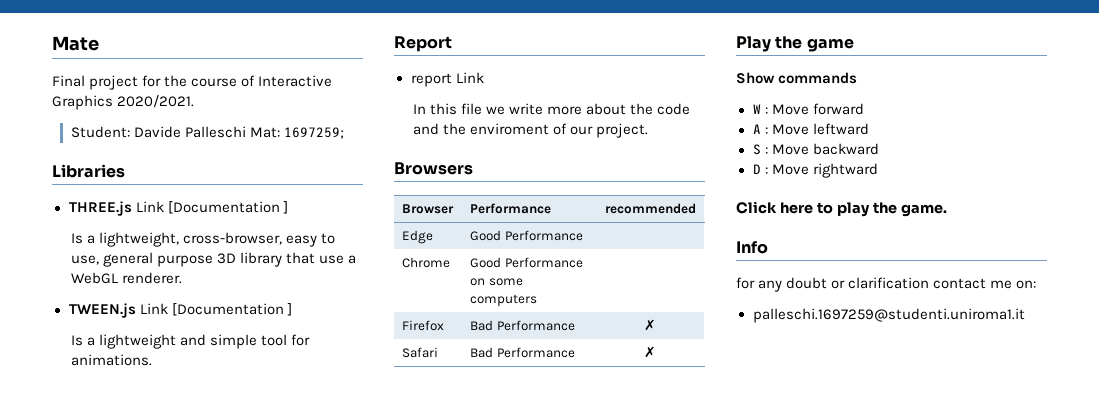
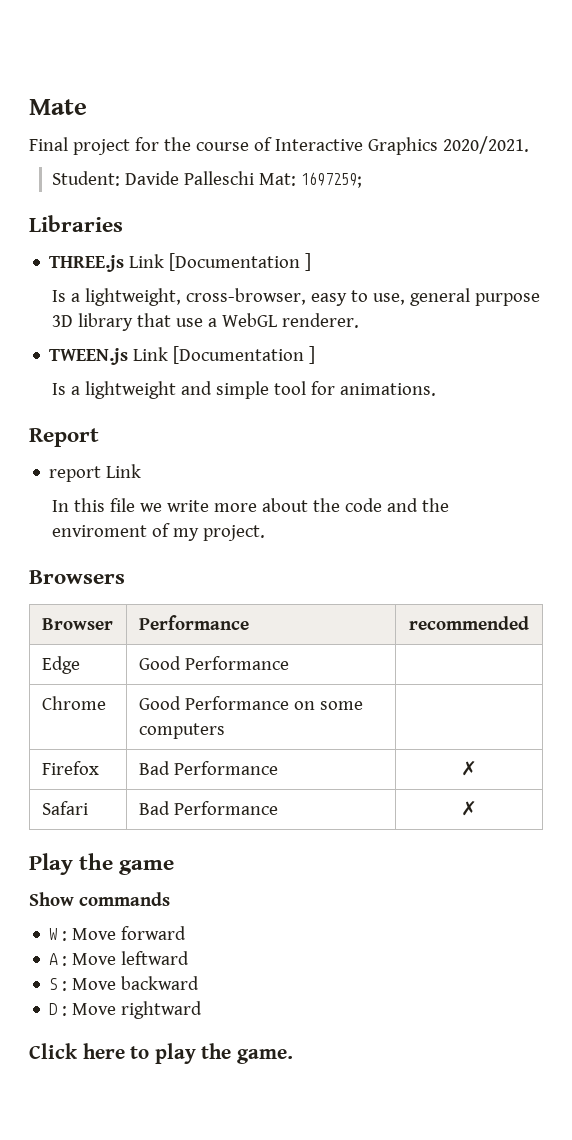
- In this file we write more about the code and the enviroment of our project.
+ In this file we write more about the code and the enviroment of my project.
- Info
- for any doubt or clarification contact me on:
- palleschi.1697259@studenti.uniroma1.it

